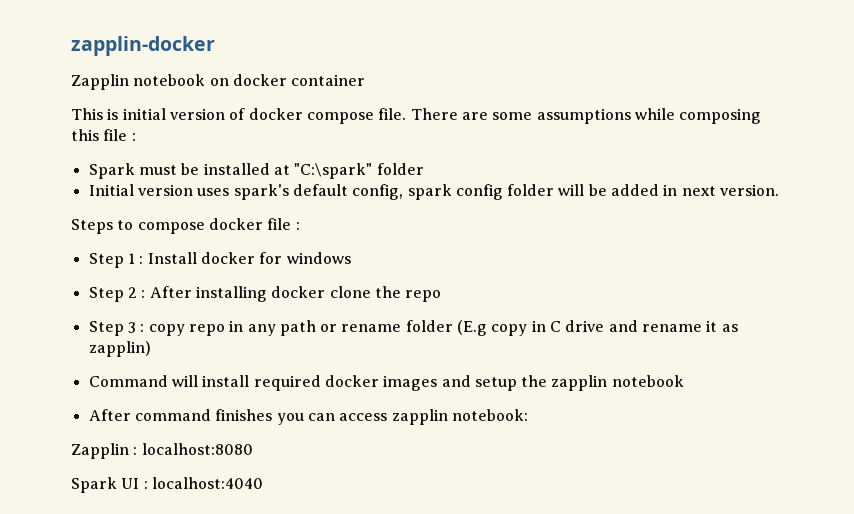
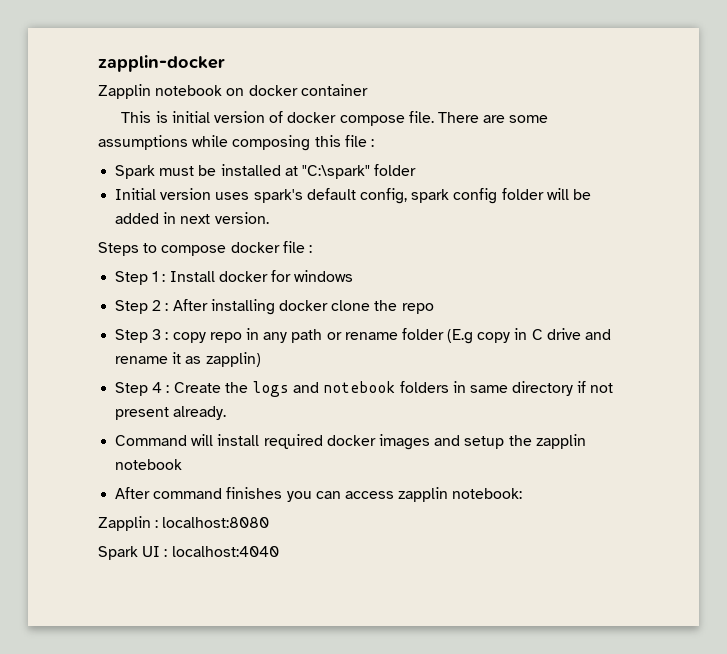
+ Step 4 : Create the logs and notebook folders in same directory if not present already.

